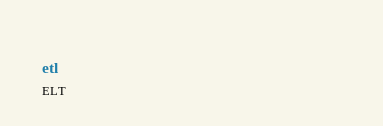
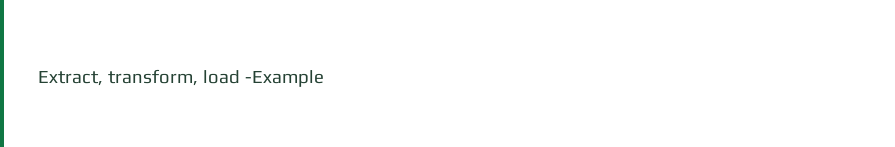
- etl
- ELT
+ Extract, transform, load -Example

